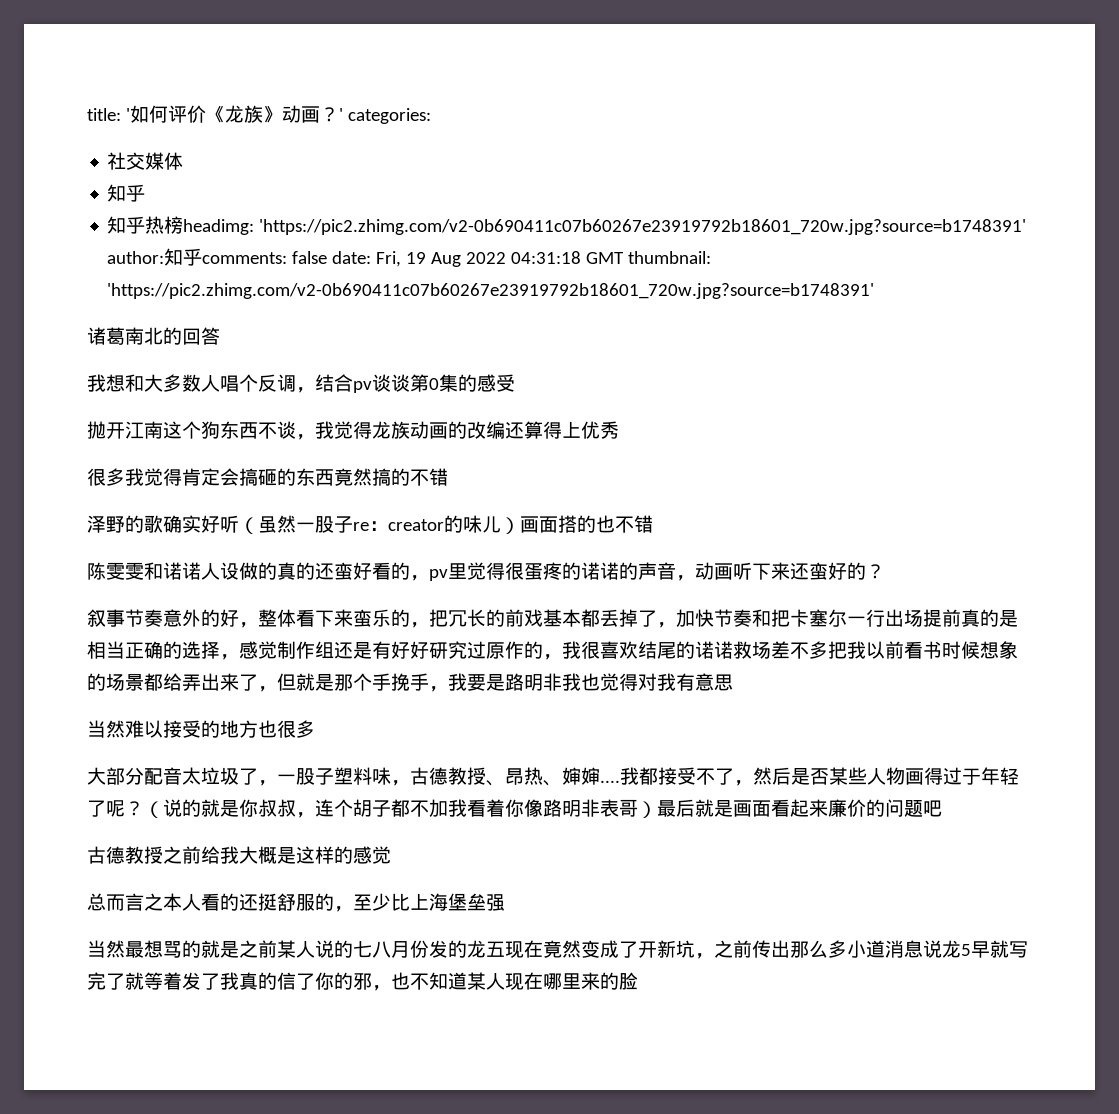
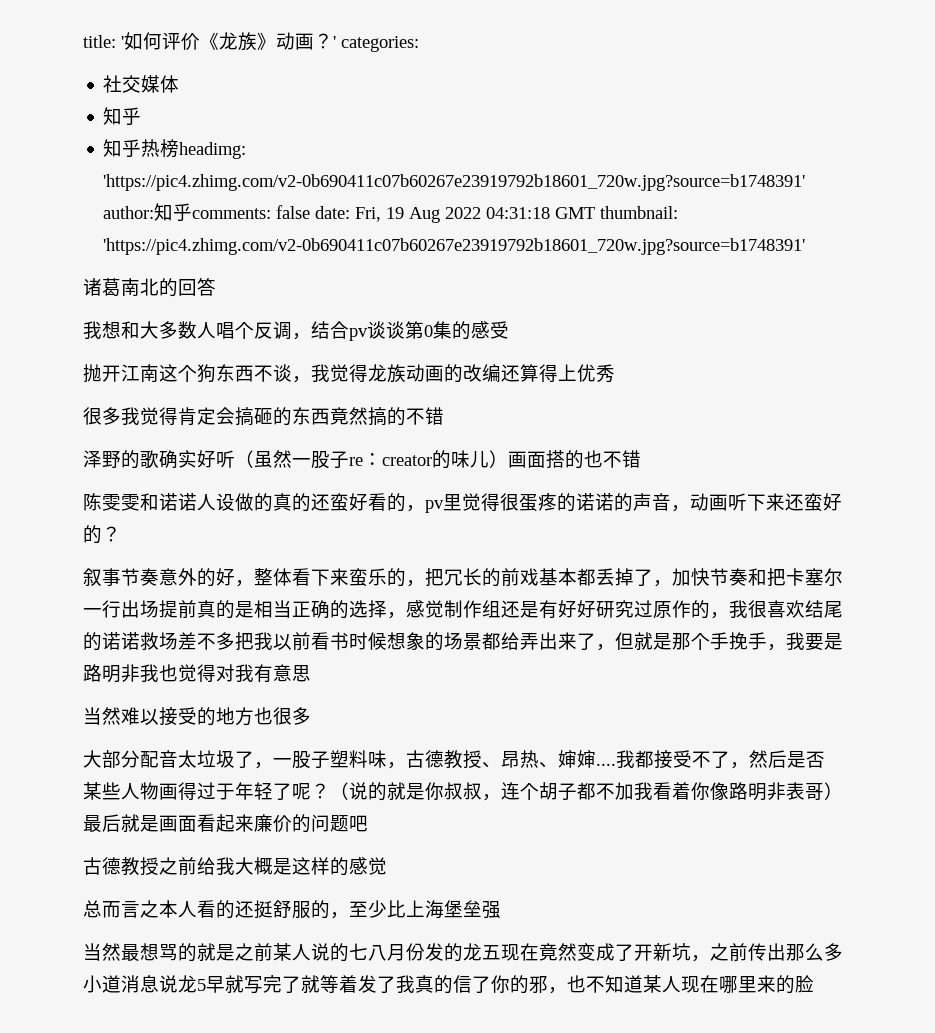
- 知乎热榜headimg: 'https://pic2.zhimg.com/v2-0b690411c07b60267e23919792b18601_720w.jpg?source=b1748391' author:知乎comments: false date: Fri, 19 Aug 2022 04:31:18 GMT thumbnail: 'https://pic2.zhimg.com/v2-0b690411c07b60267e23919792b18601_720w.jpg?source=b1748391'
+ 知乎热榜headimg: 'https://pic4.zhimg.com/v2-0b690411c07b60267e23919792b18601_720w.jpg?source=b1748391' author:知乎comments: false date: Fri, 19 Aug 2022 04:31:18 GMT thumbnail: 'https://pic4.zhimg.com/v2-0b690411c07b60267e23919792b18601_720w.jpg?source=b1748391'

